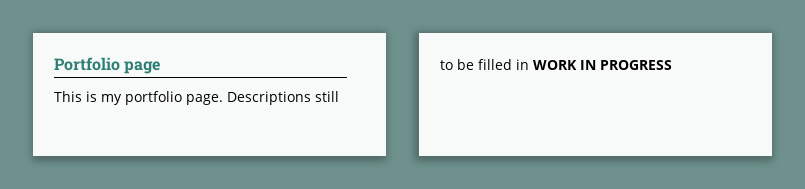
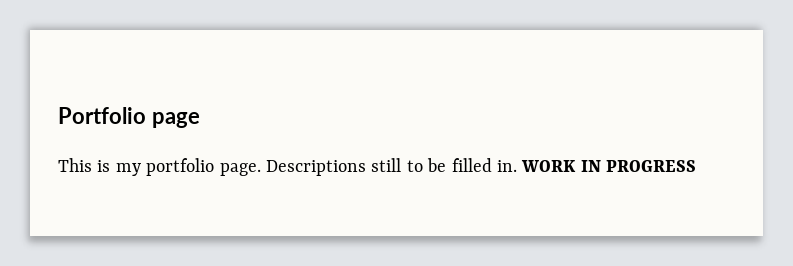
- Descriptions still to be filled in WORK IN PROGRESS
+ Descriptions still to be filled in. WORK IN PROGRESS

